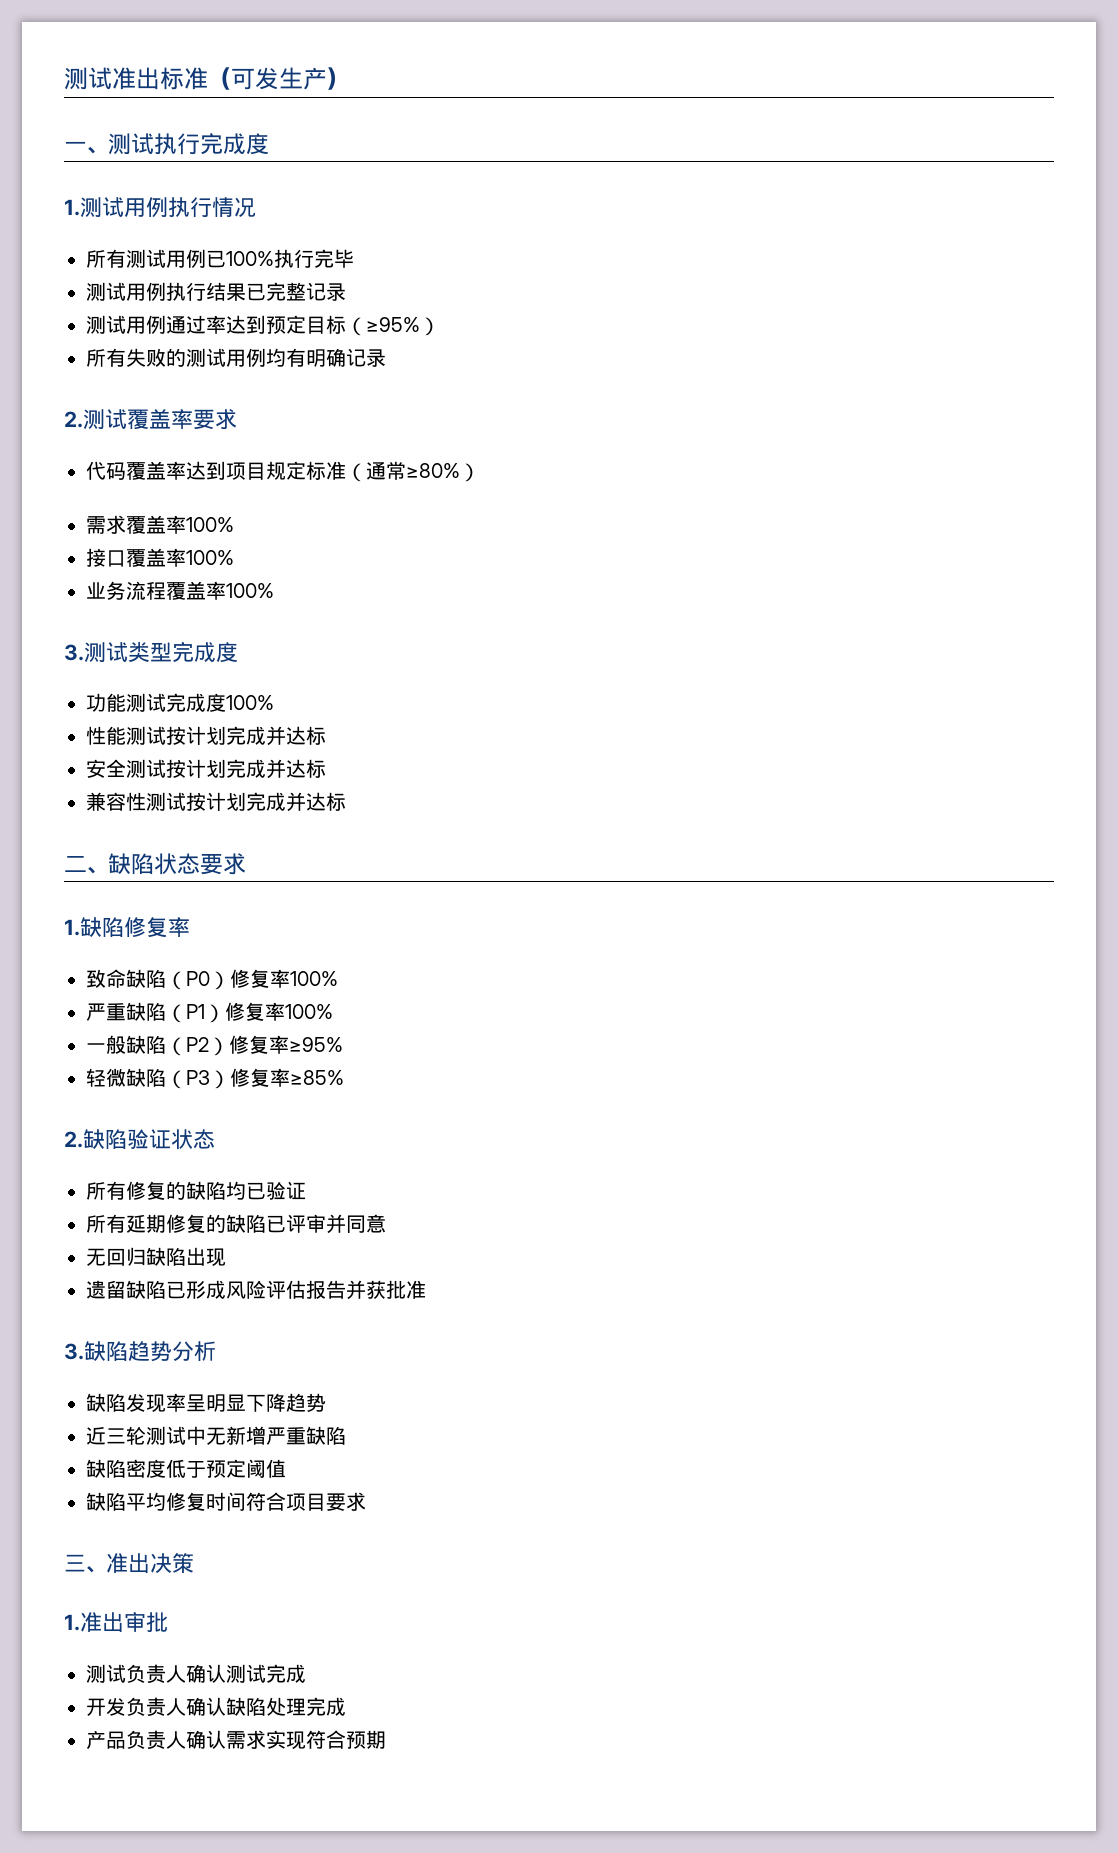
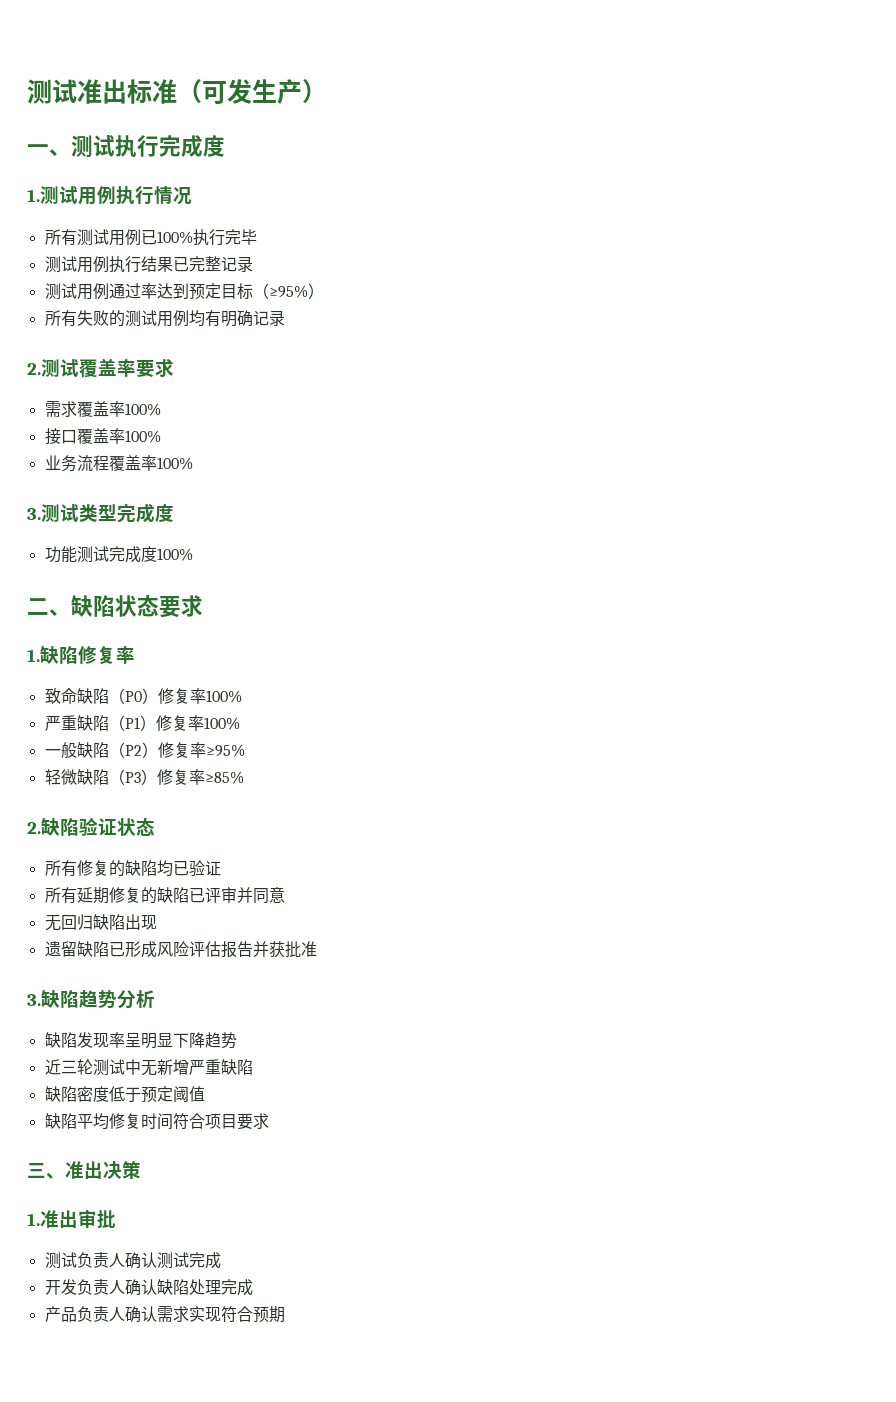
- 代码覆盖率达到项目规定标准（通常≥80%）
- 性能测试按计划完成并达标
- 安全测试按计划完成并达标
- 兼容性测试按计划完成并达标

